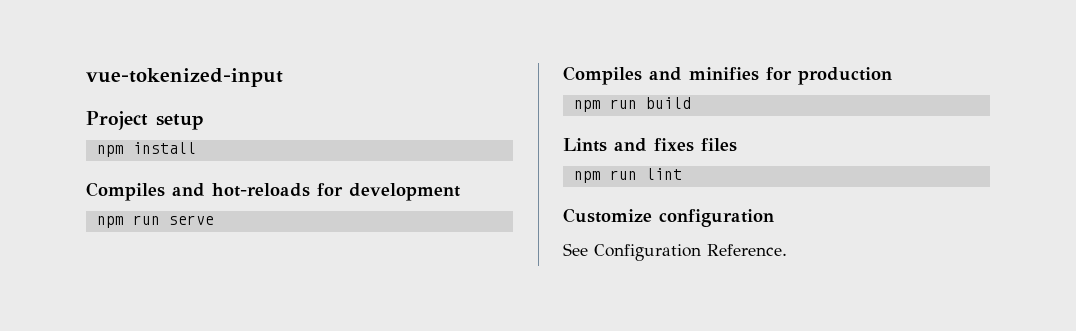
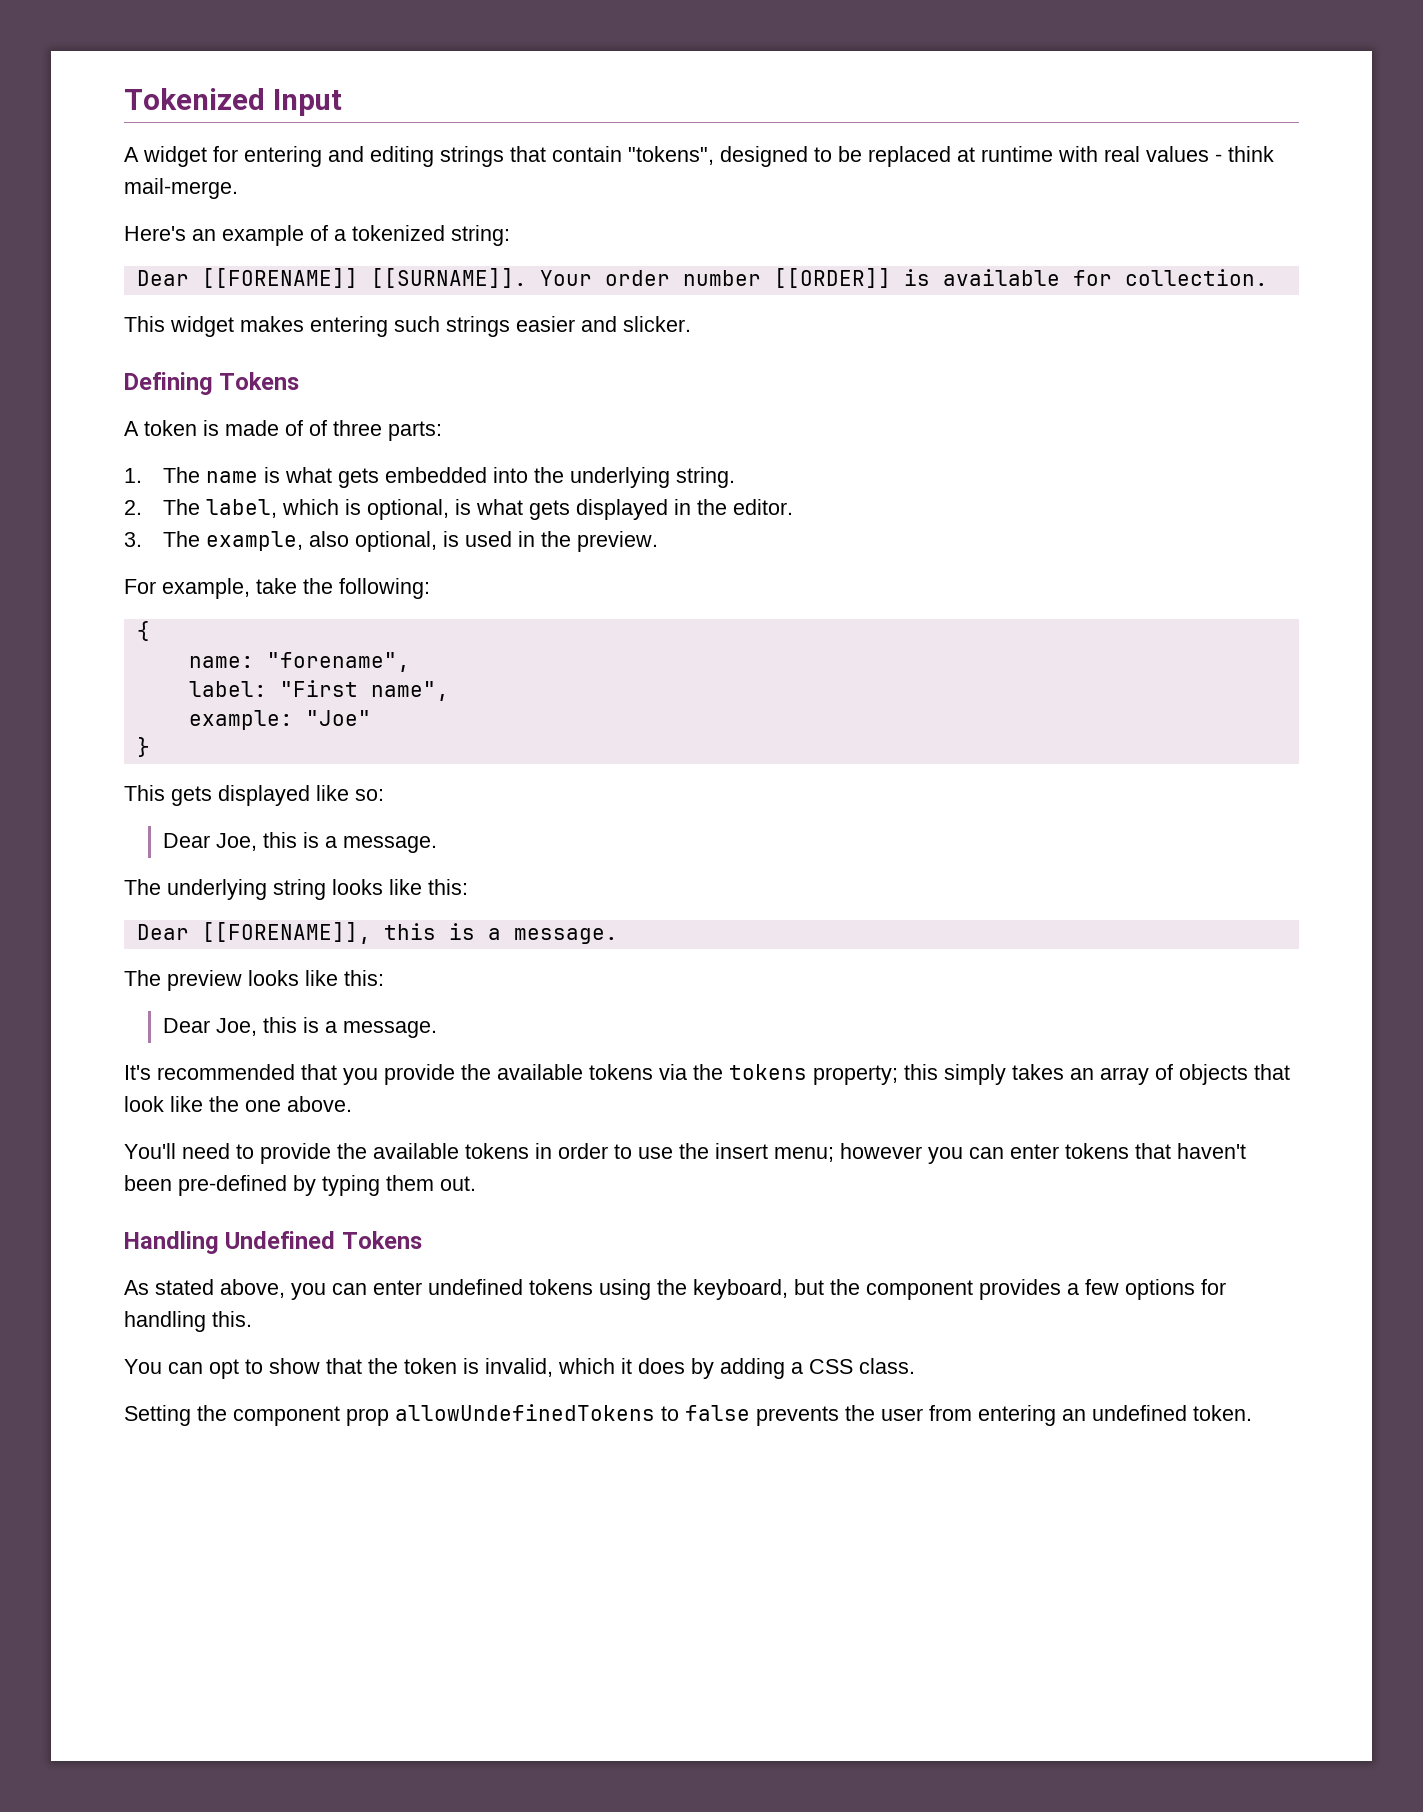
- vue-tokenized-input
- Project setup
- npm install
- Compiles and hot-reloads for development
- npm run serve
- Compiles and minifies for production
- npm run build
- Lints and fixes files
- npm run lint
- Customize configuration
- See Configuration Reference.
+ Tokenized Input
+ A widget for entering and editing strings that contain "tokens", designed to be replaced at runtime with real values - think mail-merge.
+ Here's an example of a tokenized string:
+ Dear [[FORENAME]] [[SURNAME]]. Your order number [[ORDER]] is available for collection.
+ This widget makes entering such strings easier and slicker.
+ Defining Tokens
+ A token is made of of three parts:
+ 1. The name is what gets embedded into the underlying string.
+ 2. The label, which is optional, is what gets displayed in the editor.
+ 3. The example, also optional, is used in the preview.
+ For example, take the following:
+ {
+ name: "forename",
+ label: "First name",
+ example: "Joe"
+ }
+ This gets displayed like so:
+ Dear Joe, this is a message.
+ The underlying string looks like this:
+ Dear [[FORENAME]], this is a message.
+ The preview looks like this:
+ Dear Joe, this is a message.
+ It's recommended that you provide the available tokens via the tokens property; this simply takes an array of objects that look like the one above.
+ You'll need to provide the available tokens in order to use the insert menu; however you can enter tokens that haven't been pre-defined by typing them out.
+ Handling Undefined Tokens
+ As stated above, you can enter undefined tokens using the keyboard, but the component provides a few options for handling this.
+ You can opt to show that the token is invalid, which it does by adding a CSS class.
+ Setting the component prop allowUndefinedTokens to false prevents the user from entering an undefined token.

